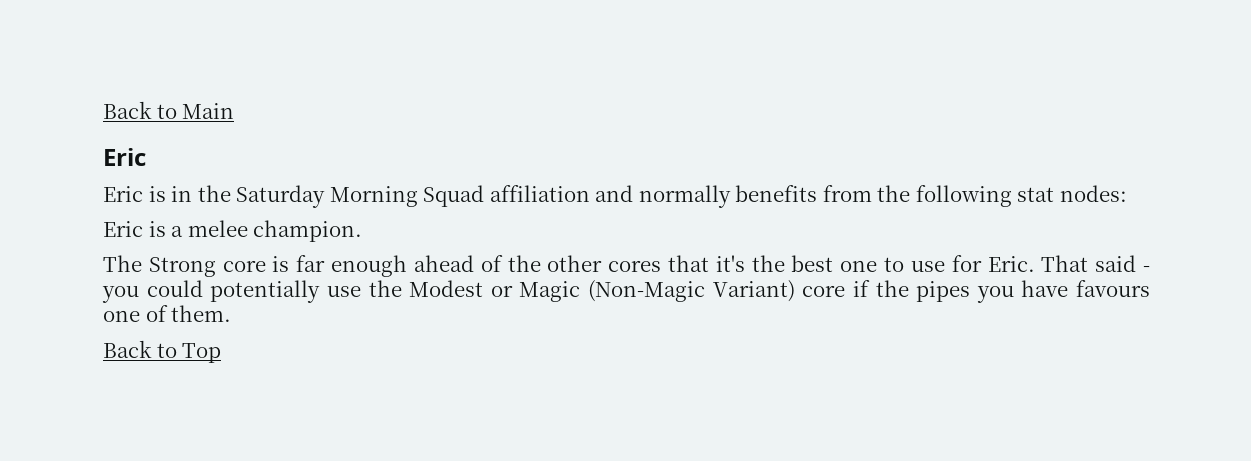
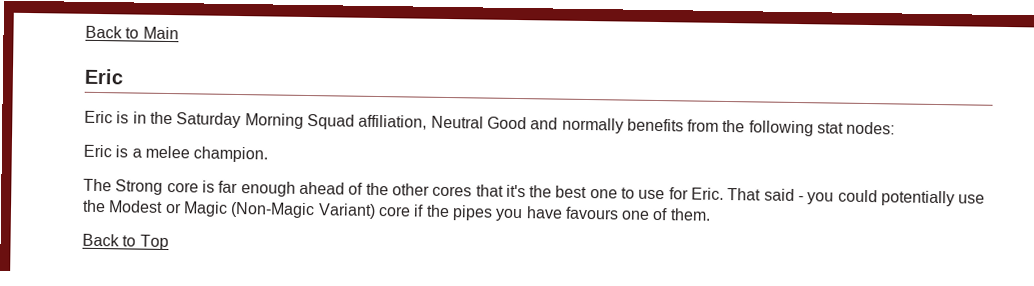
- Eric is in the Saturday Morning Squad affiliation and normally benefits from the following stat nodes:
+ Eric is in the Saturday Morning Squad affiliation, Neutral Good and normally benefits from the following stat nodes:

